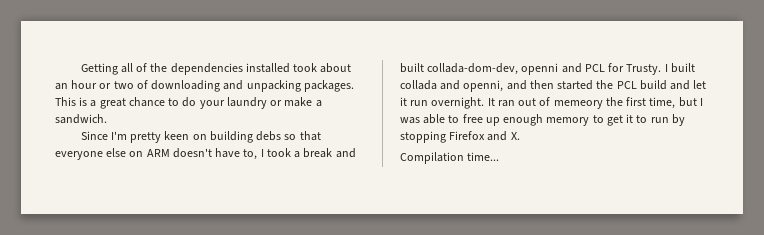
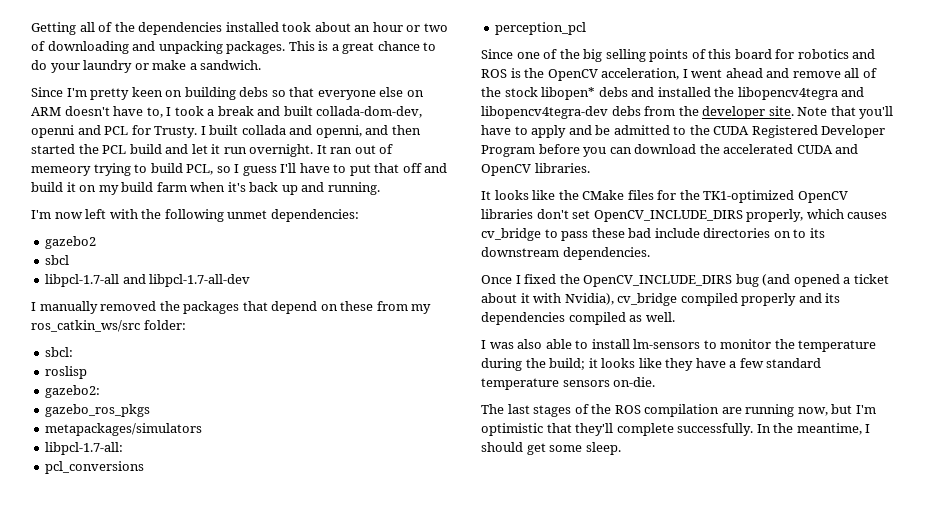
- It ran out of memeory the first time, but I was able to free up enough memory to get it to run by stopping Firefox and X.
- Compilation time...
+ It ran out of memeory trying to build PCL, so I guess I'll have to put that off and build it on my build farm when it's back up and running.
+ I'm now left with the following unmet dependencies:
+ gazebo2
+ sbcl
+ libpcl-1.7-all and libpcl-1.7-all-dev
+ I manually removed the packages that depend on these from my ros_catkin_ws/src folder:
+ sbcl:
+ roslisp
+ gazebo2:
+ gazebo_ros_pkgs
+ metapackages/simulators
+ libpcl-1.7-all:
+ pcl_conversions
+ perception_pcl
+ Since one of the big selling points of this board for robotics and ROS is the OpenCV acceleration, I went ahead and remove all of the stock libopen* debs and installed the libopencv4tegra and libopencv4tegra-dev debs from the developer site. Note that you'll have to apply and be admitted to the CUDA Registered Developer Program before you can download the accelerated CUDA and OpenCV libraries.
+ It looks like the CMake files for the TK1-optimized OpenCV libraries don't set OpenCV_INCLUDE_DIRS properly, which causes cv_bridge to pass these bad include directories on to its downstream dependencies.
+ Once I fixed the OpenCV_INCLUDE_DIRS bug (and opened a ticket about it with Nvidia), cv_bridge compiled properly and its dependencies compiled as well.
+ I was also able to install lm-sensors to monitor the temperature during the build; it looks like they have a few standard temperature sensors on-die.
+ The last stages of the ROS compilation are running now, but I'm optimistic that they'll complete successfully. In the meantime, I should get some sleep.

